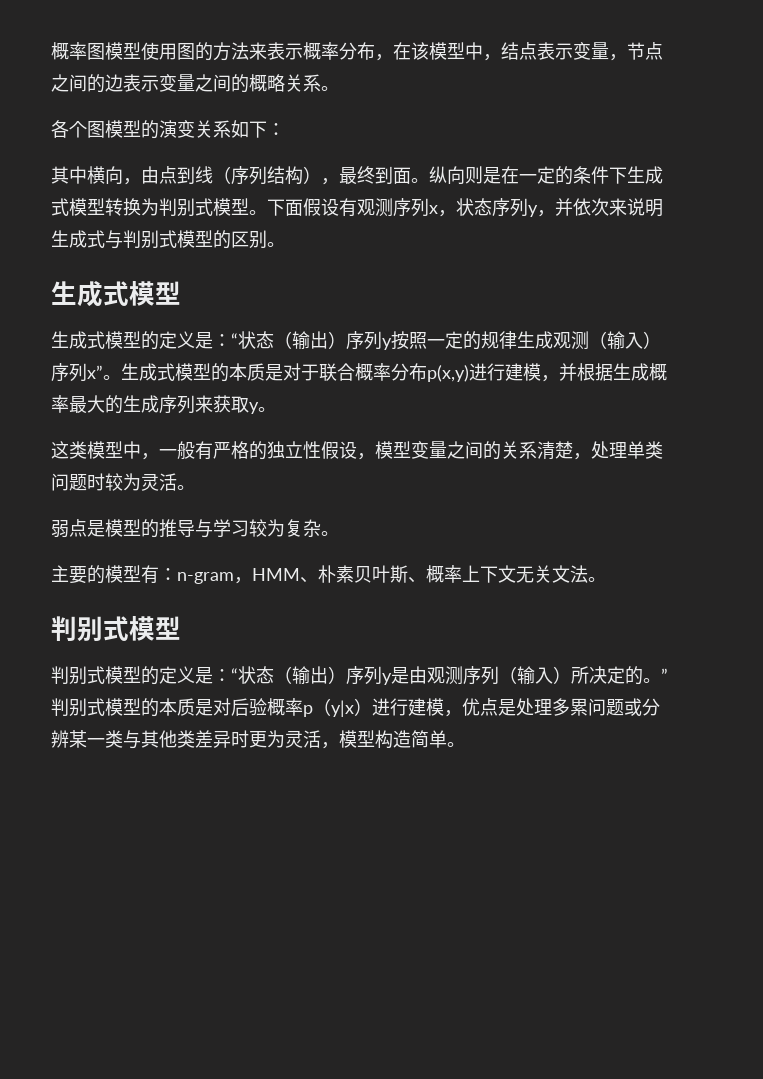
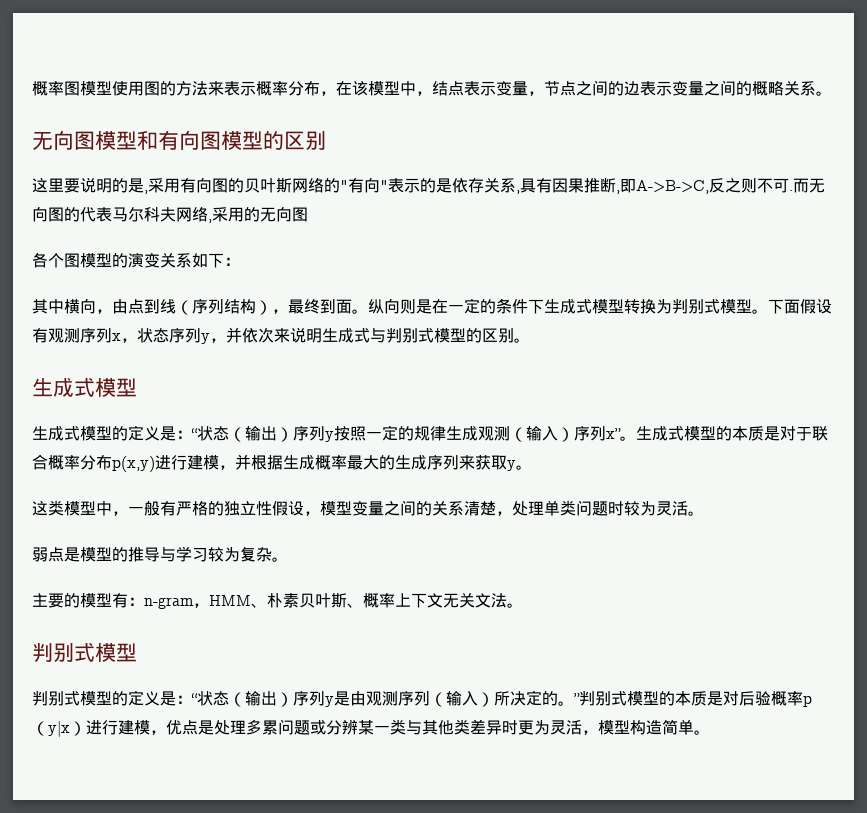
+ 无向图模型和有向图模型的区别
+ 这里要说明的是,采用有向图的贝叶斯网络的"有向"表示的是依存关系,具有因果推断,即A->B->C,反之则不可.而无向图的代表马尔科夫网络,采用的无向图

